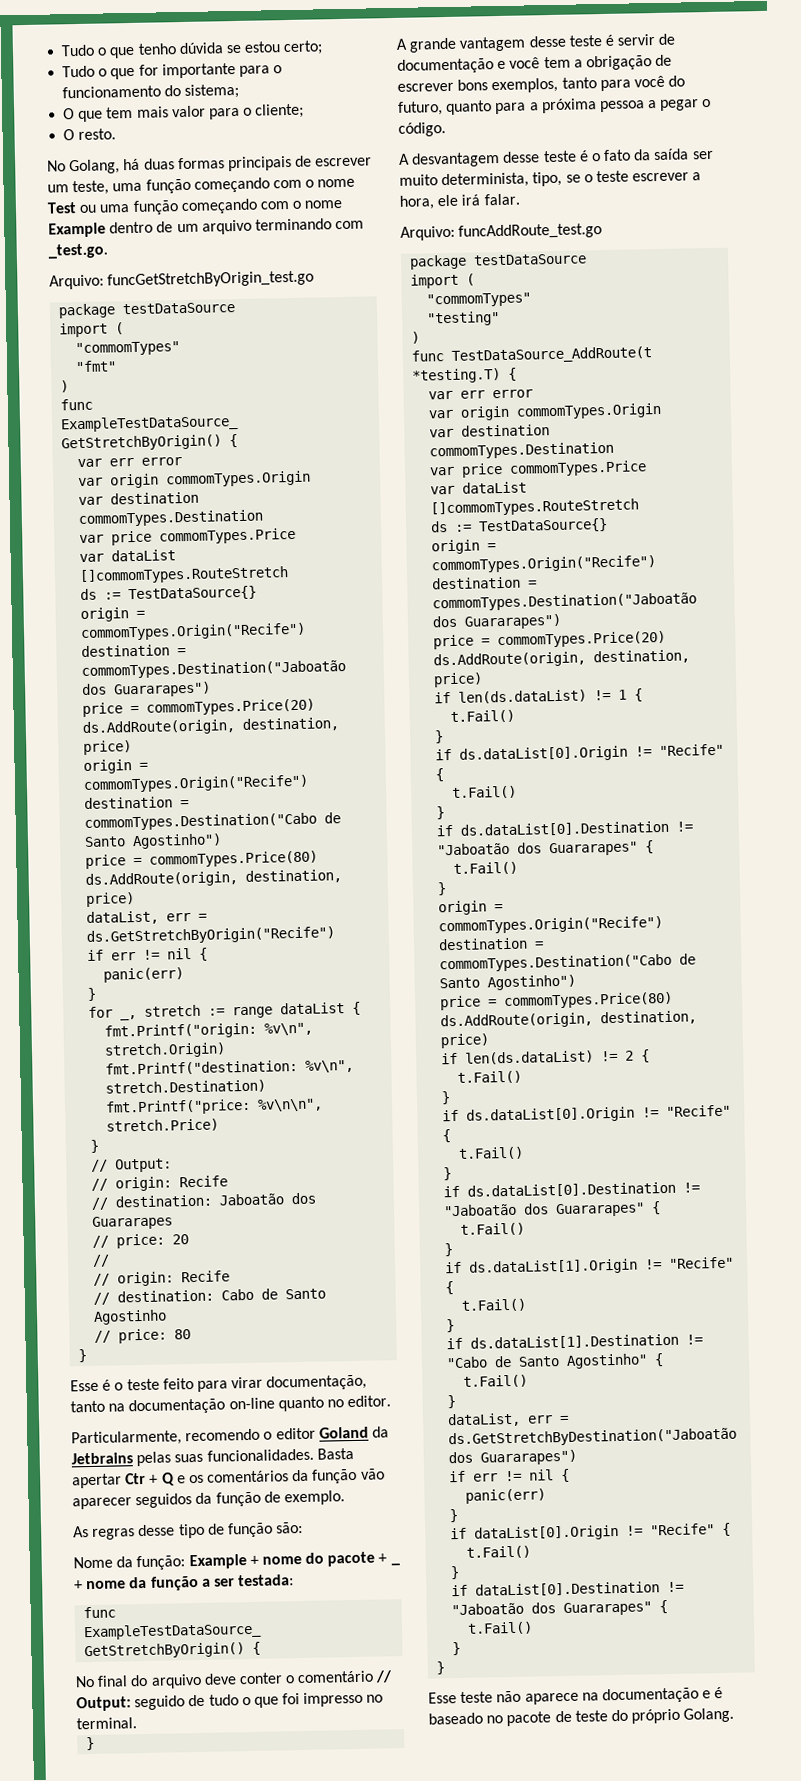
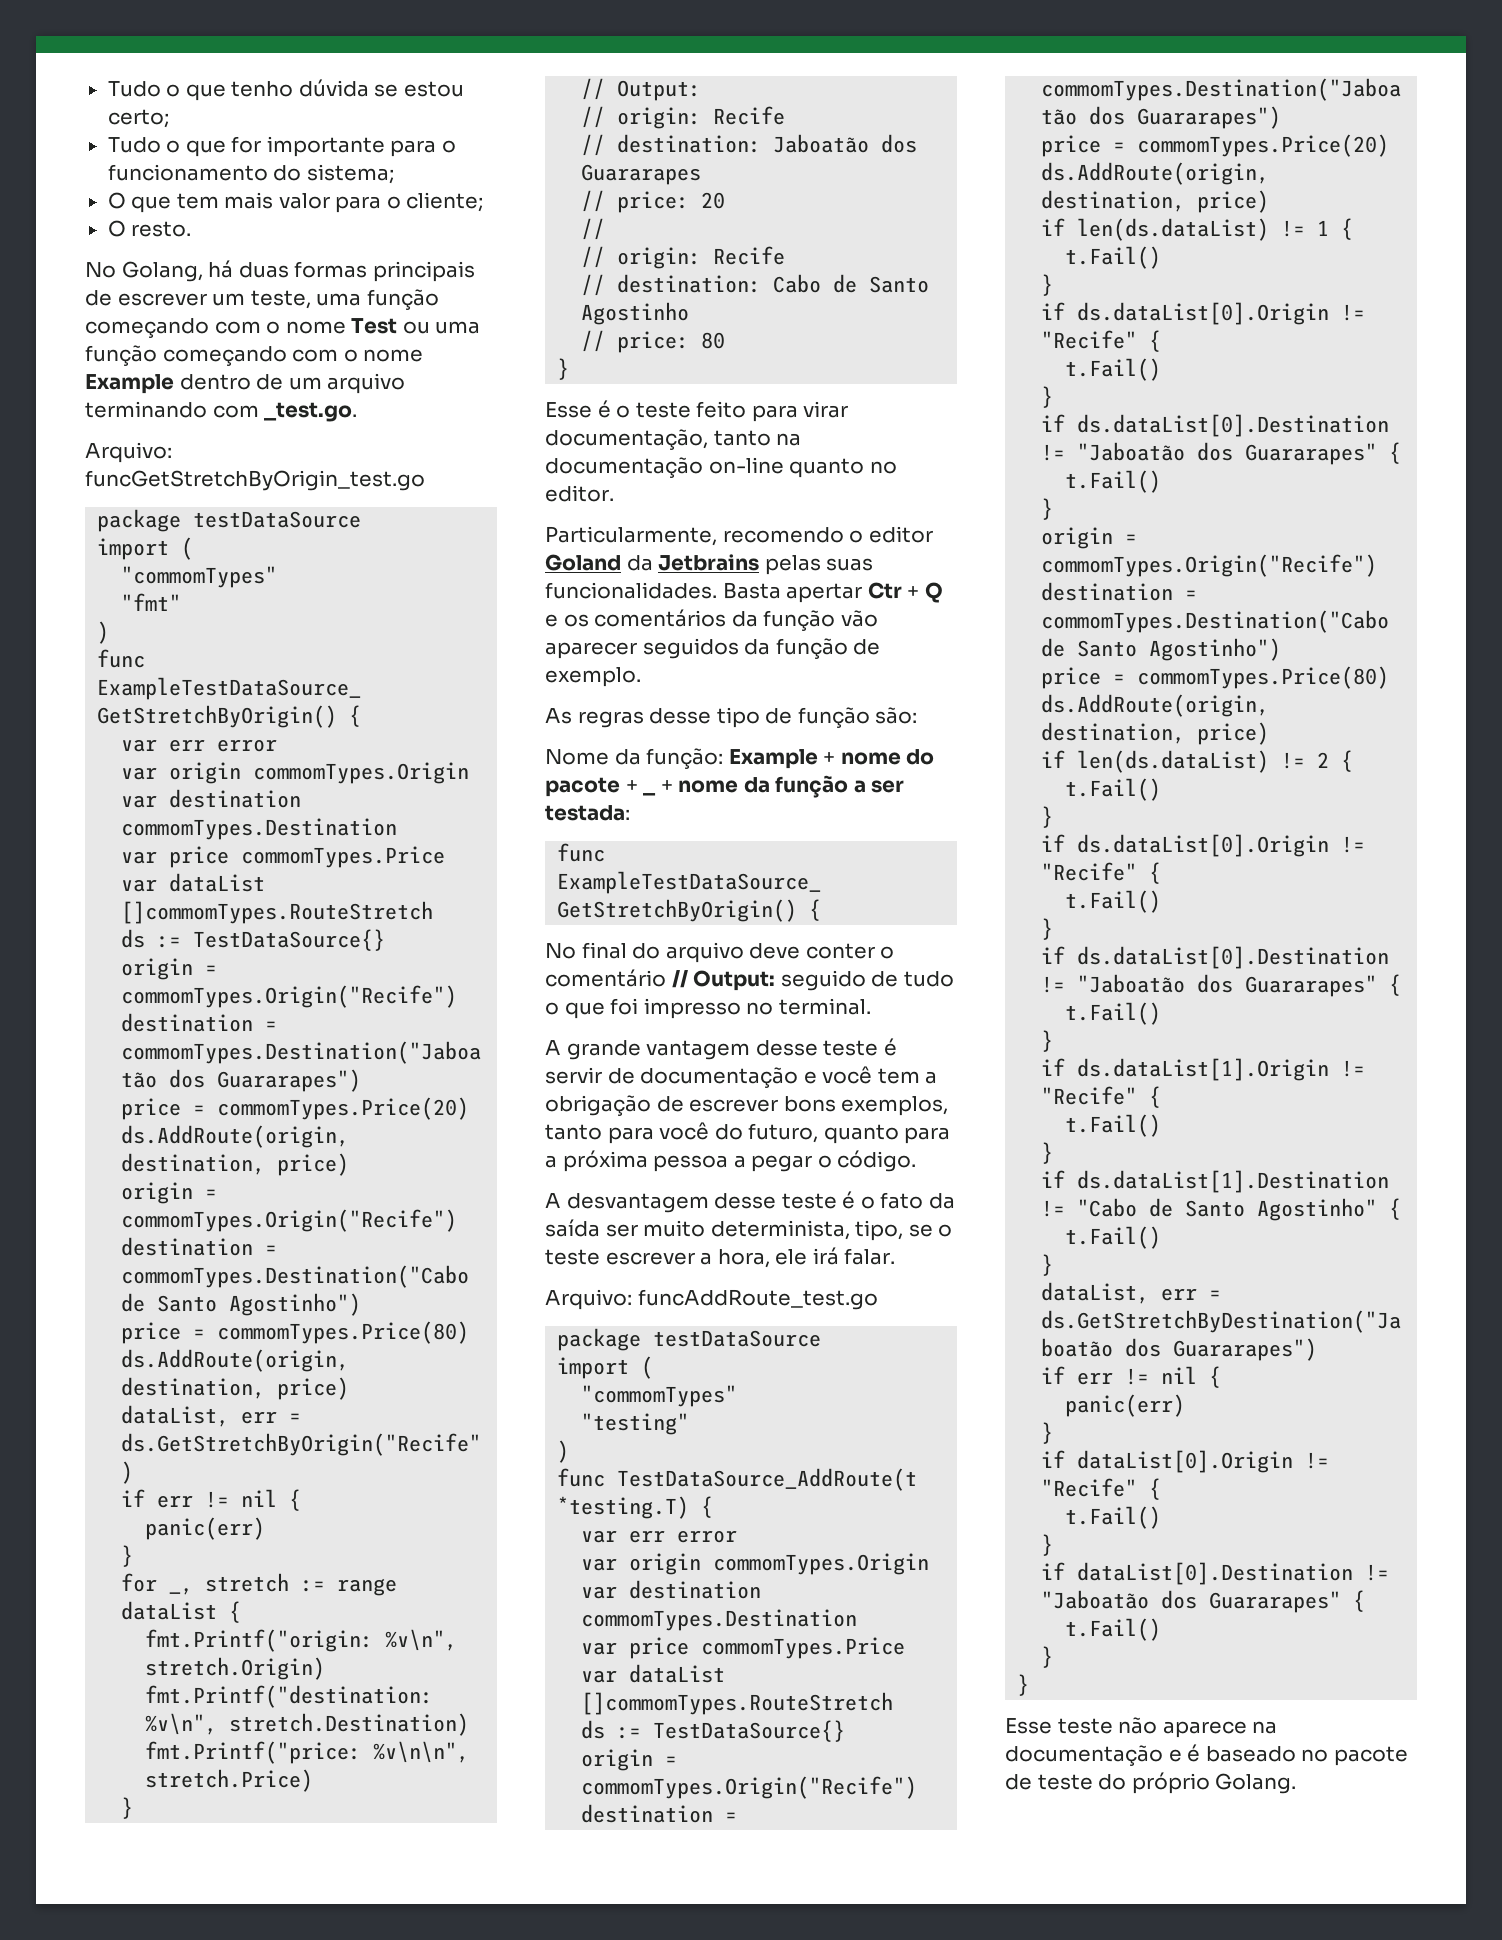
  No final do arquivo deve conter o comentário // Output: seguido de tudo o que foi impresso no terminal.
- }

